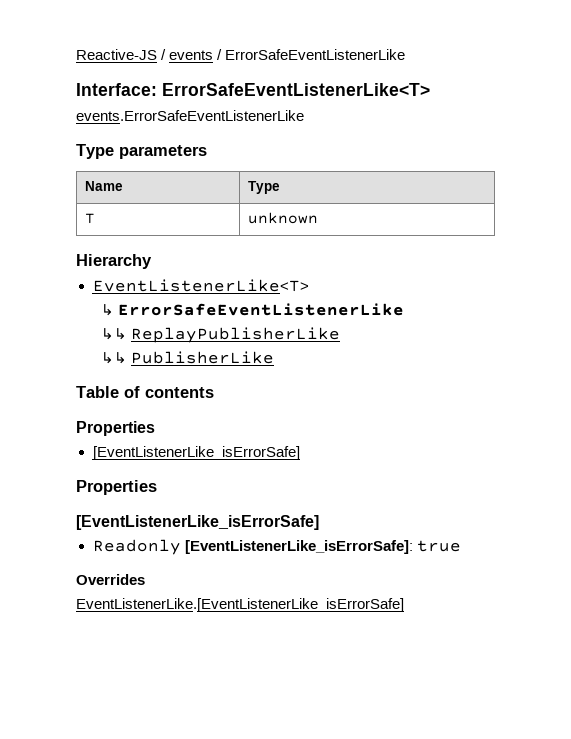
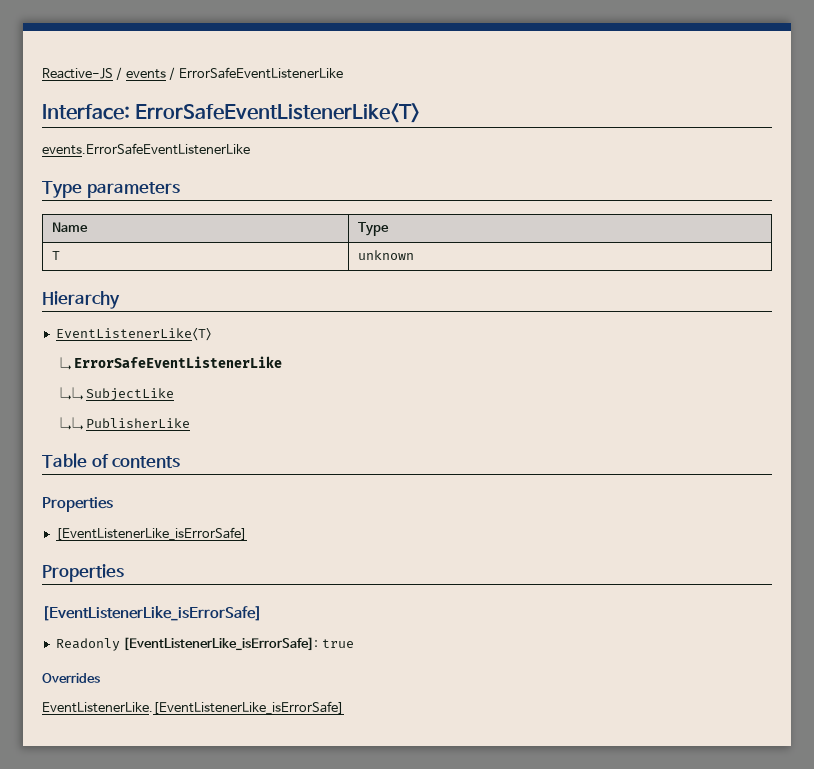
- ↳↳ ReplayPublisherLike
+ ↳↳ SubjectLike

